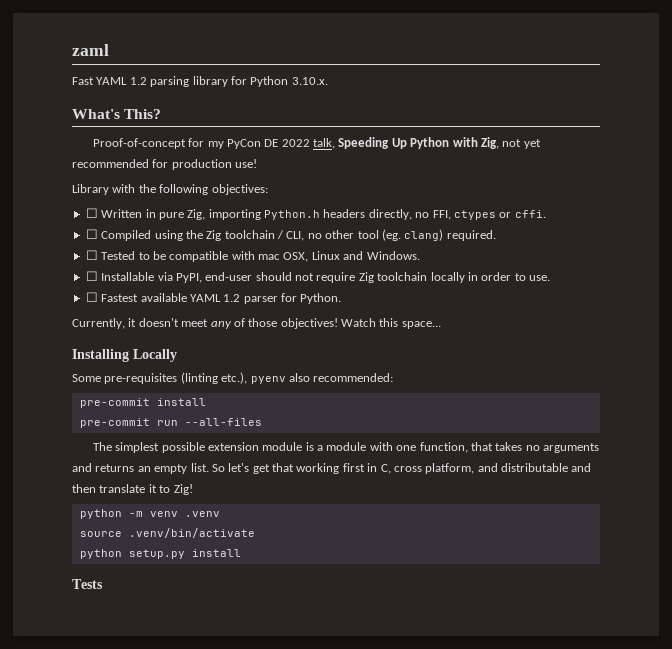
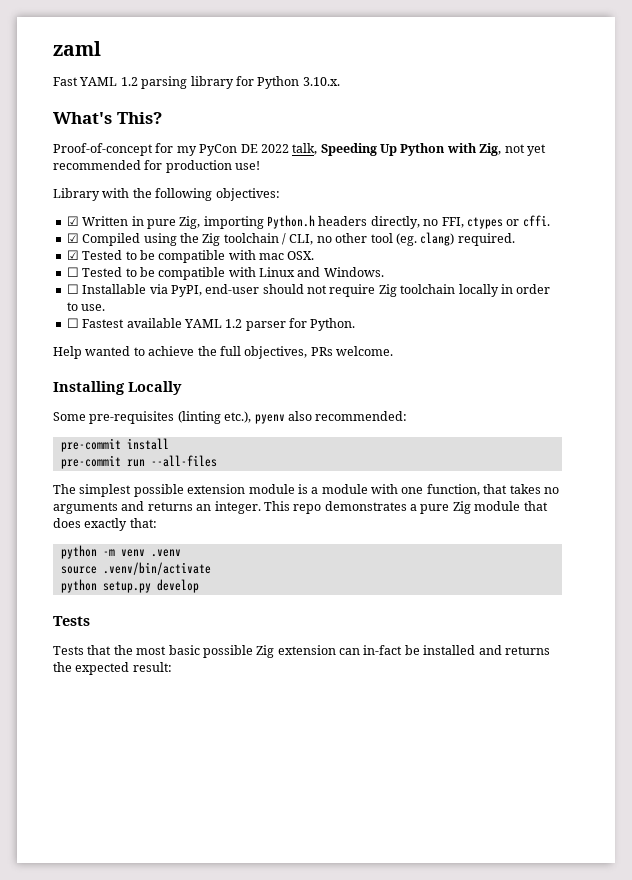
- ☐ Written in pure Zig, importing Python.h headers directly, no FFI, ctypes or cffi.
+ ☑ Written in pure Zig, importing Python.h headers directly, no FFI, ctypes or cffi.
- ☐ Compiled using the Zig toolchain / CLI, no other tool (eg. clang) required.
+ ☑ Compiled using the Zig toolchain / CLI, no other tool (eg. clang) required.
+ ☑ Tested to be compatible with mac OSX.
- ☐ Tested to be compatible with mac OSX, Linux and Windows.
+ ☐ Tested to be compatible with Linux and Windows.
- Currently, it doesn't meet any of those objectives! Watch this space...
+ Help wanted to achieve the full objectives, PRs welcome.
- The simplest possible extension module is a module with one function, that takes no arguments and returns an empty list. So let's get that working first in C, cross platform, and distributable and then translate it to Zig!
+ The simplest possible extension module is a module with one function, that takes no arguments and returns an integer. This repo demonstrates a pure Zig module that does exactly that:
- python setup.py install
+ python setup.py develop
  Tests
+ Tests that the most basic possible Zig extension can in-fact be installed and returns the expected result:

